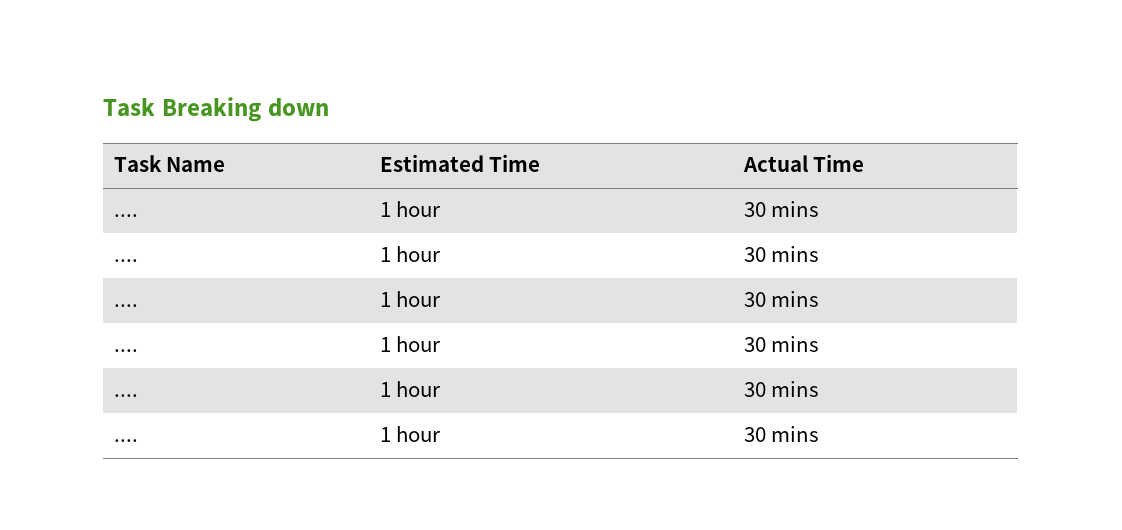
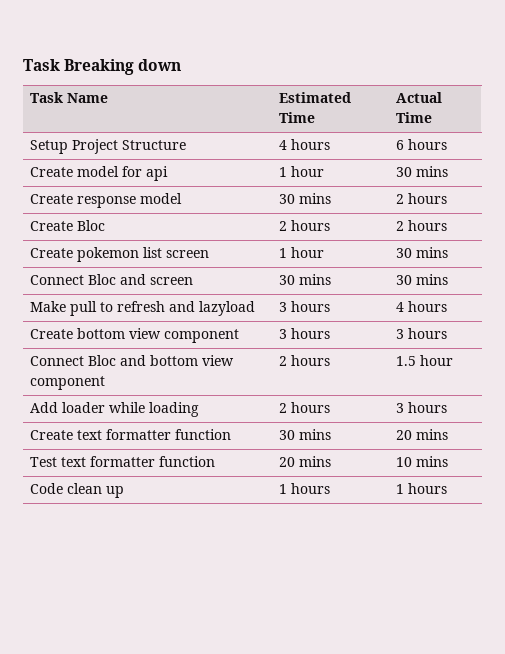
  Task Name | Estimated Time | Actual Time
- .... | 1 hour | 30 mins
- .... | 1 hour | 30 mins
- .... | 1 hour | 30 mins
- .... | 1 hour | 30 mins
- .... | 1 hour | 30 mins
- .... | 1 hour | 30 mins
+ Setup Project Structure | 4 hours | 6 hours
+ Create model for api | 1 hour | 30 mins
+ Create response model | 30 mins | 2 hours
+ Create Bloc | 2 hours | 2 hours
+ Create pokemon list screen | 1 hour | 30 mins
+ Connect Bloc and screen | 30 mins | 30 mins
+ Make pull to refresh and lazyload | 3 hours | 4 hours
+ Create bottom view component | 3 hours | 3 hours
+ Connect Bloc and bottom view component | 2 hours | 1.5 hour
+ Add loader while loading | 2 hours | 3 hours
+ Create text formatter function | 30 mins | 20 mins
+ Test text formatter function | 20 mins | 10 mins
+ Code clean up | 1 hours | 1 hours

